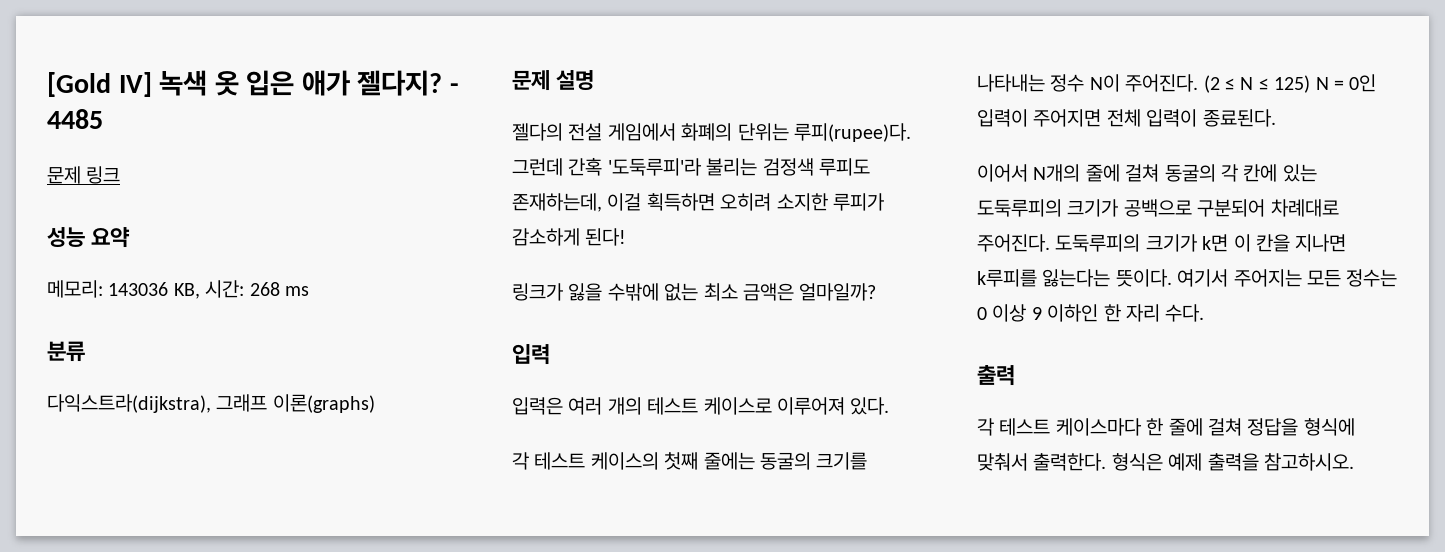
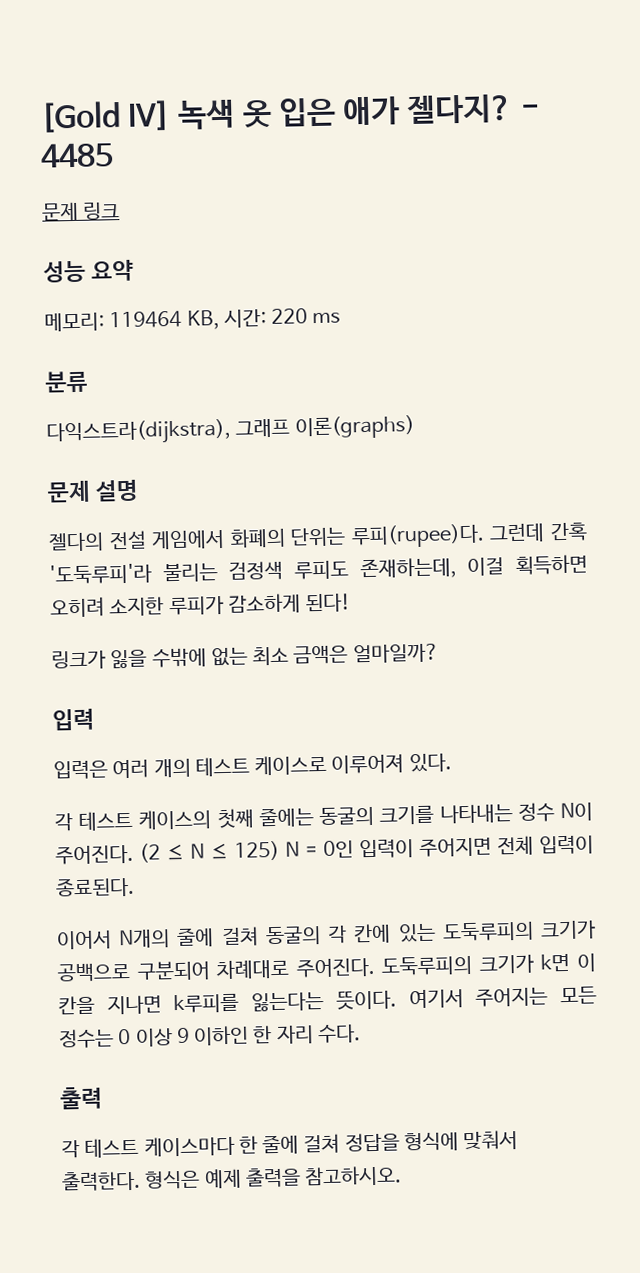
- 메모리: 143036 KB, 시간: 268 ms
+ 메모리: 119464 KB, 시간: 220 ms

